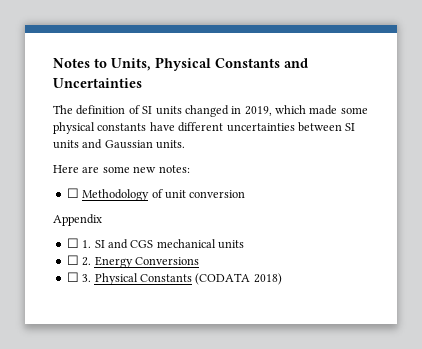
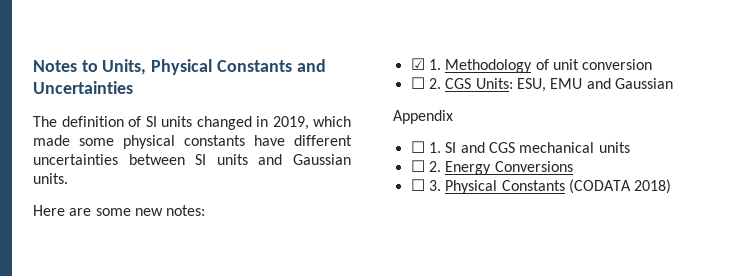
- ☐ Methodology of unit conversion
+ ☑ 1. Methodology of unit conversion
+ ☐ 2. CGS Units: ESU, EMU and Gaussian

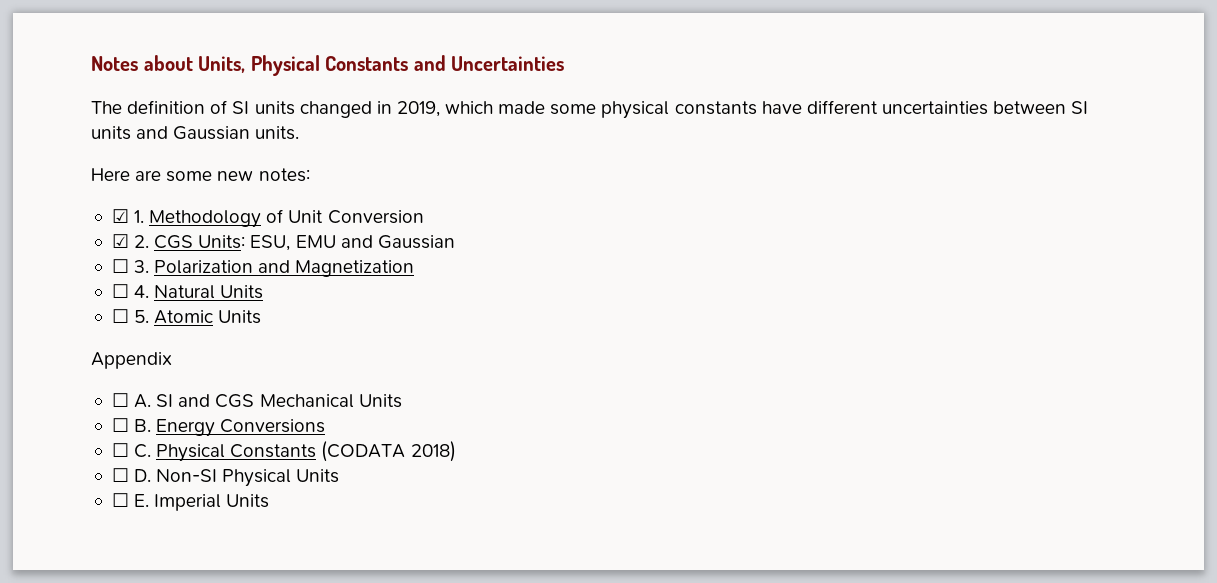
- Notes to Units, Physical Constants and Uncertainties
+ Notes about Units, Physical Constants and Uncertainties
- ☑ 1. Methodology of unit conversion
- ☐ 2. CGS Units: ESU, EMU and Gaussian
+ ☑ 1. Methodology of Unit Conversion
+ ☑ 2. CGS Units: ESU, EMU and Gaussian
+ ☐ 3. Polarization and Magnetization
+ ☐ 4. Natural Units
+ ☐ 5. Atomic Units
- ☐ 1. SI and CGS mechanical units
- ☐ 2. Energy Conversions
+ ☐ A. SI and CGS Mechanical Units
+ ☐ B. Energy Conversions
- ☐ 3. Physical Constants (CODATA 2018)
+ ☐ C. Physical Constants (CODATA 2018)
+ ☐ D. Non-SI Physical Units
+ ☐ E. Imperial Units

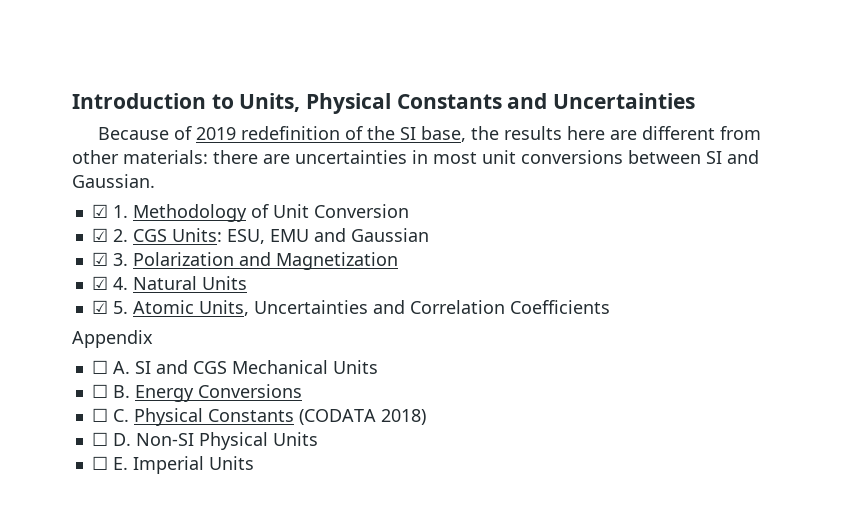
- Notes about Units, Physical Constants and Uncertainties
+ Introduction to Units, Physical Constants and Uncertainties
- The definition of SI units changed in 2019, which made some physical constants have different uncertainties between SI units and Gaussian units.
- Here are some new notes:
+ Because of 2019 redefinition of the SI base, the results here are different from other materials: there are uncertainties in most unit conversions between SI and Gaussian.
- ☐ 3. Polarization and Magnetization
+ ☑ 3. Polarization and Magnetization
- ☐ 4. Natural Units
+ ☑ 4. Natural Units
- ☐ 5. Atomic Units
+ ☑ 5. Atomic Units, Uncertainties and Correlation Coefficients

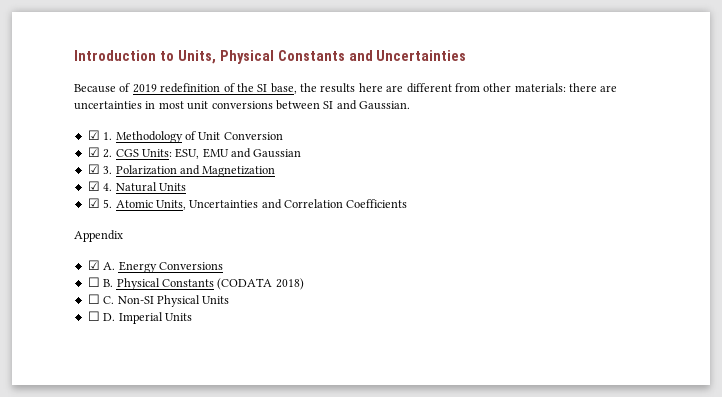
- ☐ A. SI and CGS Mechanical Units
- ☐ B. Energy Conversions
+ ☑ A. Energy Conversions
- ☐ C. Physical Constants (CODATA 2018)
+ ☐ B. Physical Constants (CODATA 2018)
- ☐ D. Non-SI Physical Units
+ ☐ C. Non-SI Physical Units
- ☐ E. Imperial Units
+ ☐ D. Imperial Units

